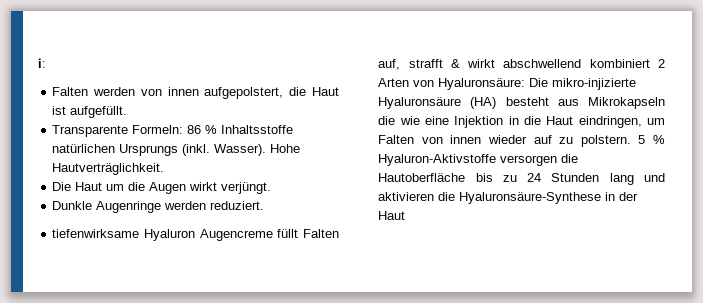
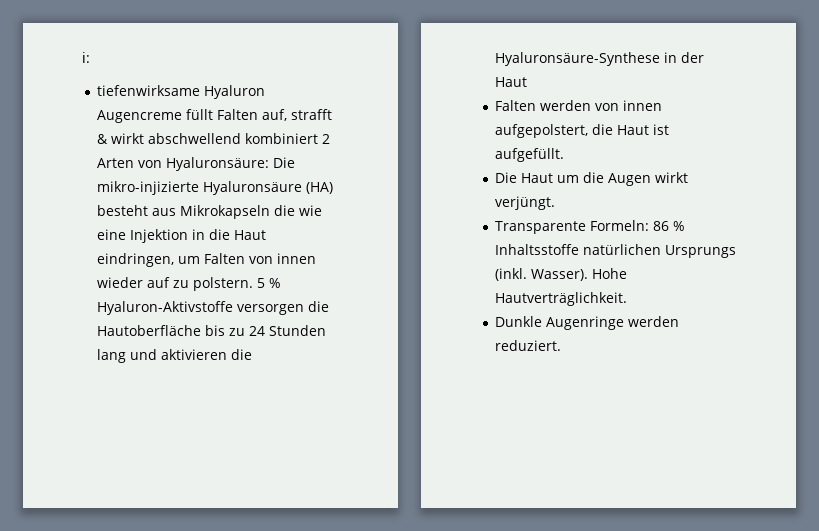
- Falten werden von innen aufgepolstert, die Haut ist aufgefüllt.
- Transparente Formeln: 86 % Inhaltsstoffe natürlichen Ursprungs (inkl. Wasser). Hohe Hautverträglichkeit.
- Die Haut um die Augen wirkt verjüngt.
- Dunkle Augenringe werden reduziert.
+ Falten werden von innen aufgepolstert, die Haut ist aufgefüllt.
+ Die Haut um die Augen wirkt verjüngt.
+ Transparente Formeln: 86 % Inhaltsstoffe natürlichen Ursprungs (inkl. Wasser). Hohe Hautverträglichkeit.
+ Dunkle Augenringe werden reduziert.

